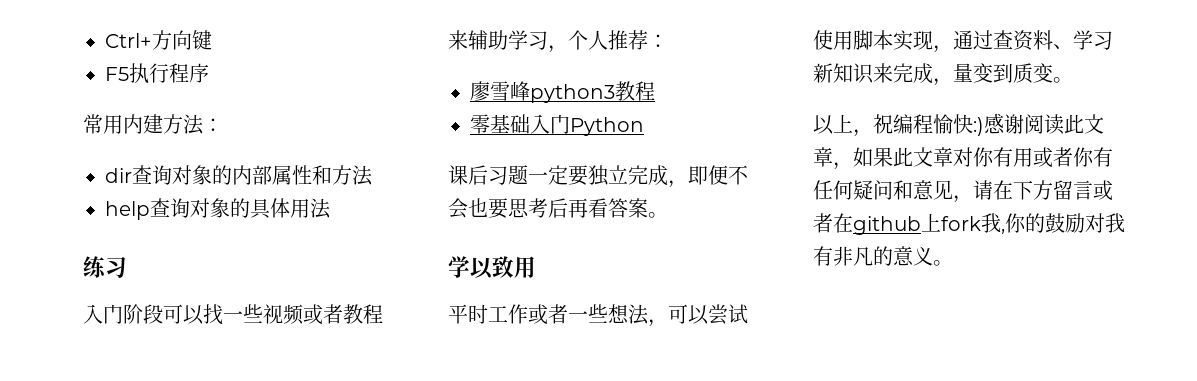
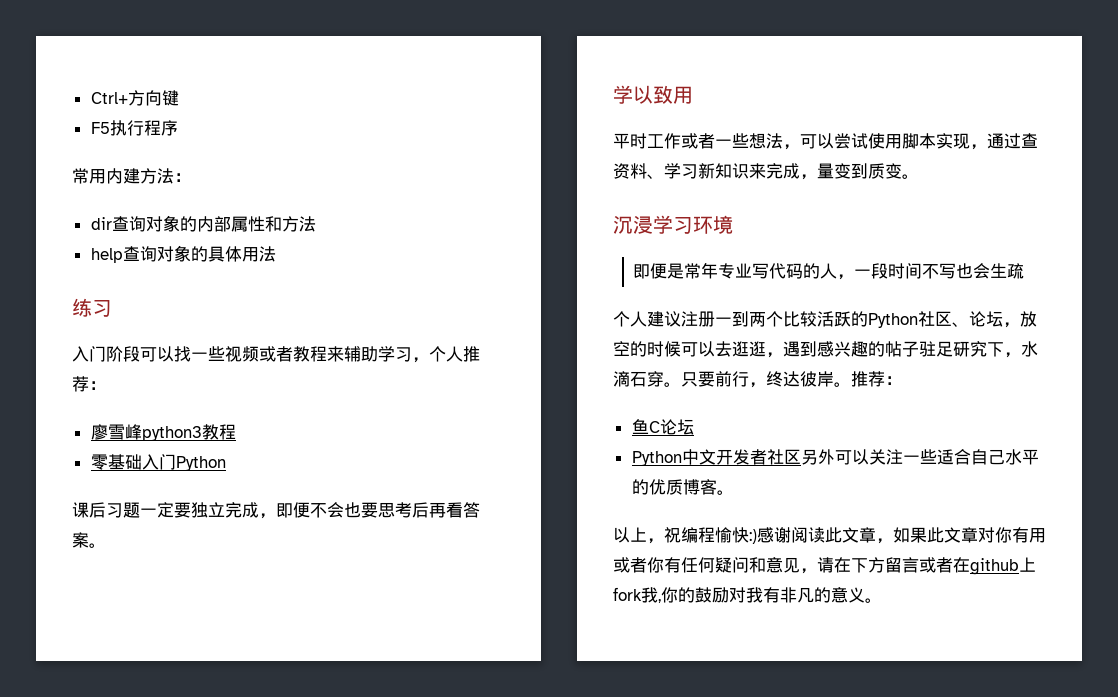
+ 沉浸学习环境
+ 即便是常年专业写代码的人，一段时间不写也会生疏
+ 个人建议注册一到两个比较活跃的Python社区、论坛，放空的时候可以去逛逛，遇到感兴趣的帖子驻足研究下，水滴石穿。只要前行，终达彼岸。推荐：
+ 鱼C论坛
+ Python中文开发者社区另外可以关注一些适合自己水平的优质博客。

